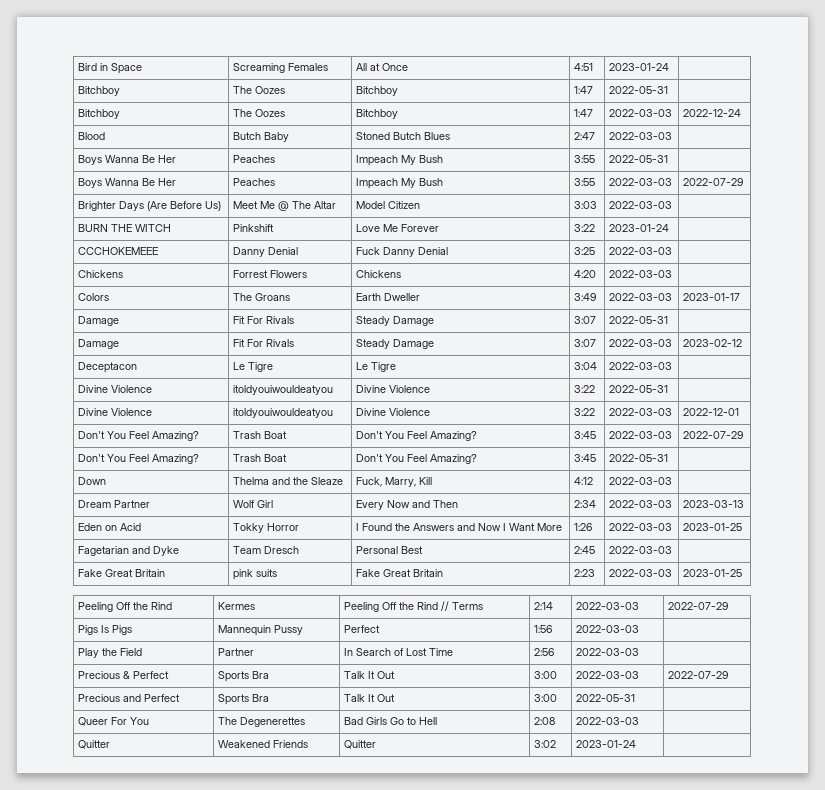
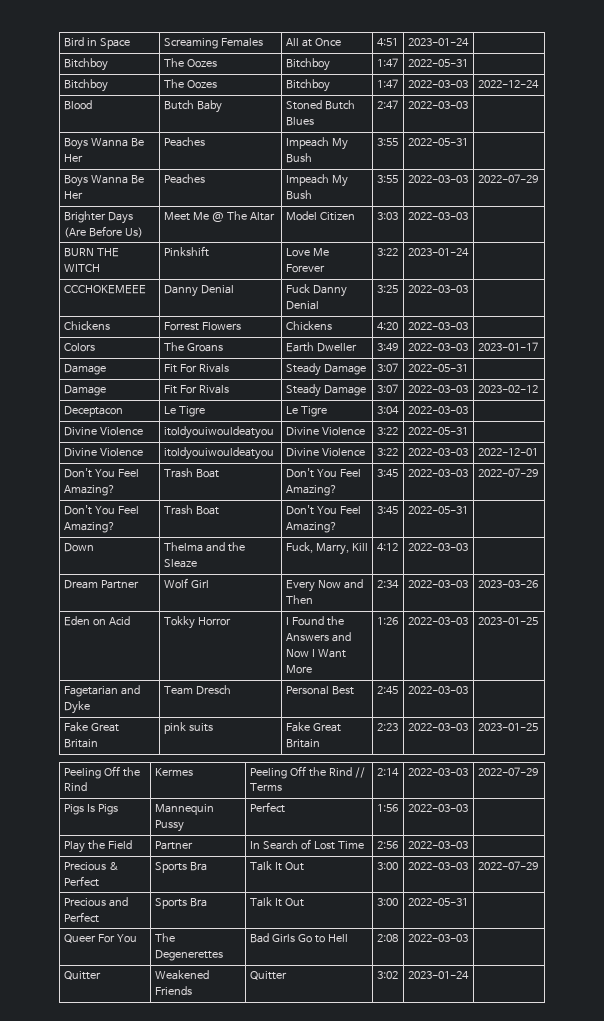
- Dream Partner | Wolf Girl | Every Now and Then | 2:34 | 2022-03-03 | 2023-03-13
+ Dream Partner | Wolf Girl | Every Now and Then | 2:34 | 2022-03-03 | 2023-03-26

